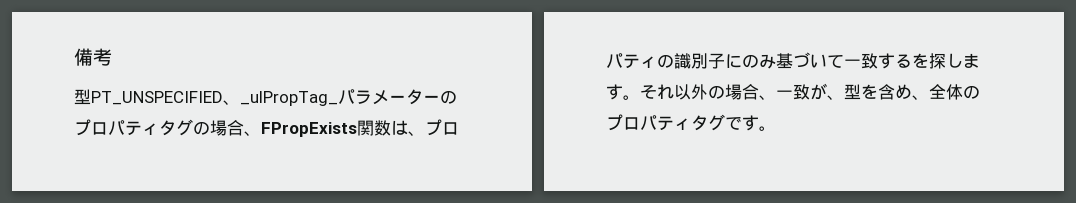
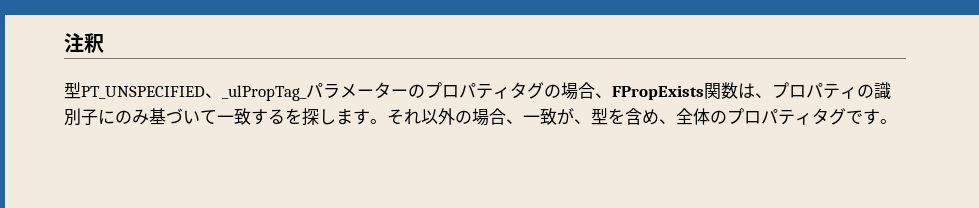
- 備考
+ 注釈

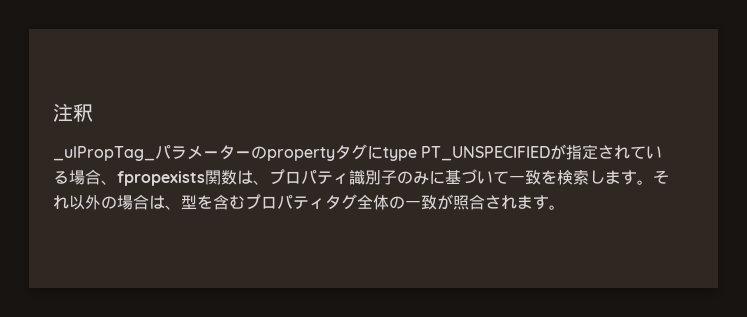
- 型PT_UNSPECIFIED、_ulPropTag_パラメーターのプロパティタグの場合、FPropExists関数は、プロパティの識別子にのみ基づいて一致するを探します。
+ _ulPropTag_パラメーターのpropertyタグにtype PT_UNSPECIFIEDが指定されている場合、fpropexists関数は、プロパティ識別子のみに基づいて一致を検索します。
- それ以外の場合、一致が、型を含め、全体のプロパティタグです。
+ それ以外の場合は、型を含むプロパティタグ全体の一致が照合されます。

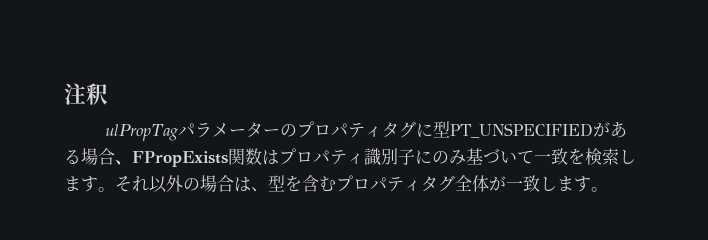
- _ulPropTag_パラメーターのpropertyタグにtype PT_UNSPECIFIEDが指定されている場合、fpropexists関数は、プロパティ識別子のみに基づいて一致を検索します。
+ ulPropTagパラメーターのプロパティタグに型PT_UNSPECIFIEDがある場合、FPropExists関数はプロパティ識別子にのみ基づいて一致を検索します。
- それ以外の場合は、型を含むプロパティタグ全体の一致が照合されます。
+ それ以外の場合は、型を含むプロパティタグ全体が一致します。

